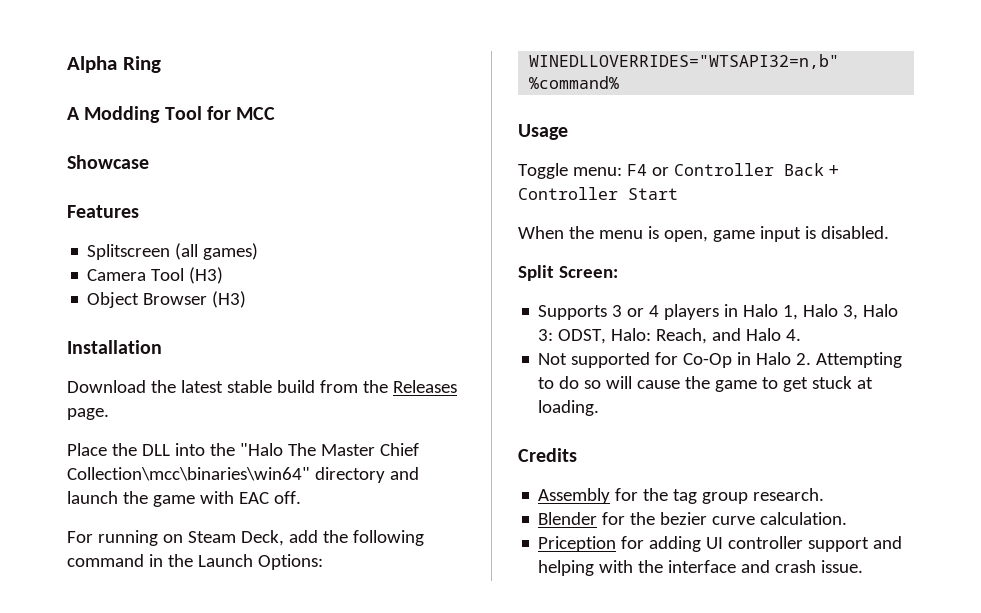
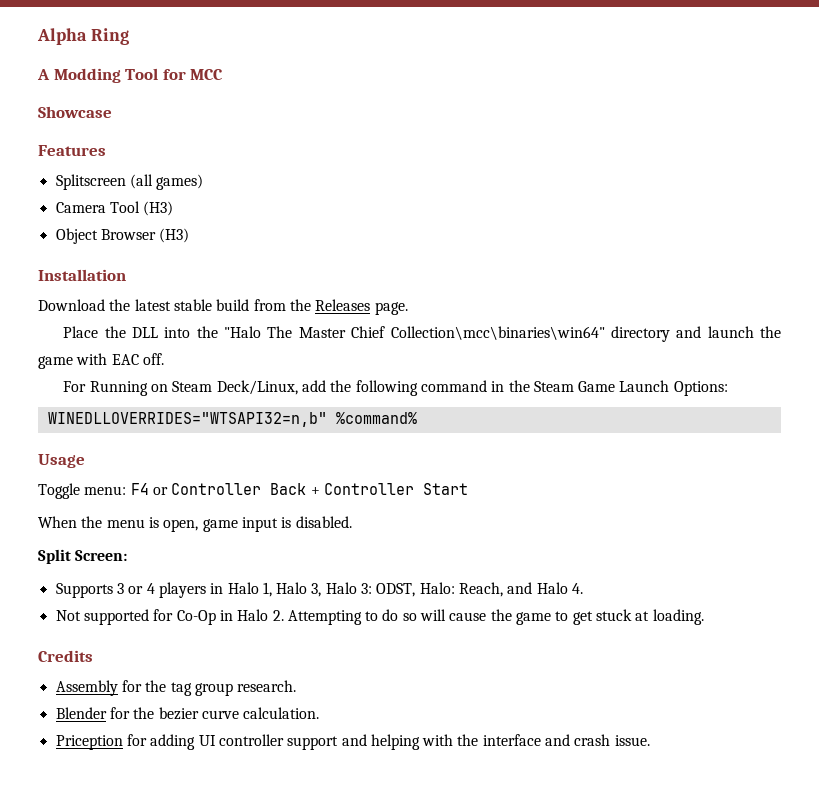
- For running on Steam Deck, add the following command in the Launch Options:
+ For Running on Steam Deck/Linux, add the following command in the Steam Game Launch Options:

